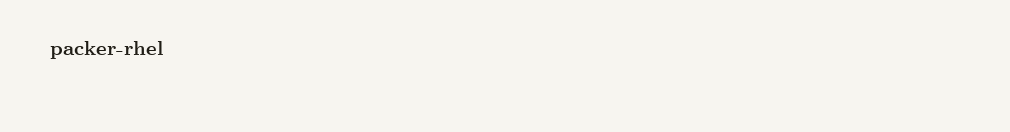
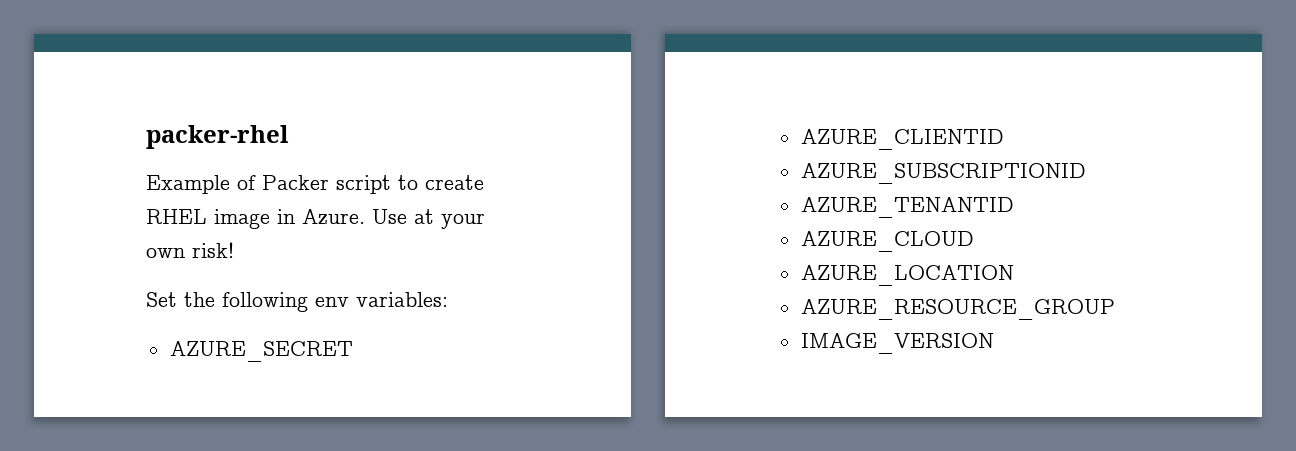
+ Example of Packer script to create RHEL image in Azure. Use at your own risk!
+ Set the following env variables:
+ AZURE_SECRET
+ AZURE_CLIENTID
+ AZURE_SUBSCRIPTIONID
+ AZURE_TENANTID
+ AZURE_CLOUD
+ AZURE_LOCATION
+ AZURE_RESOURCE_GROUP
+ IMAGE_VERSION

